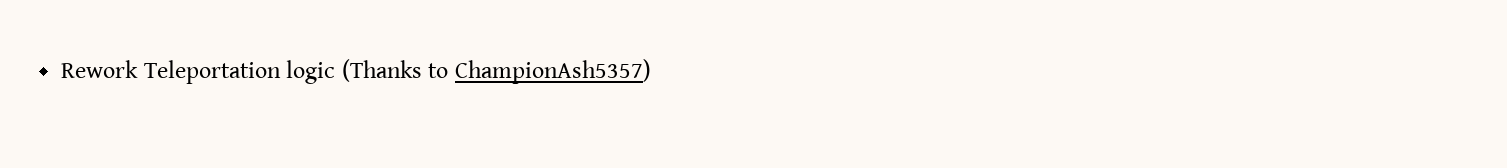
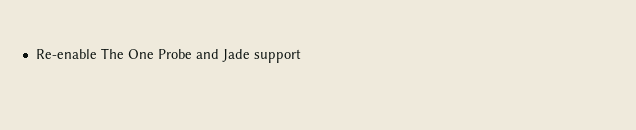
- Rework Teleportation logic (Thanks to ChampionAsh5357)
+ Re-enable The One Probe and Jade support

